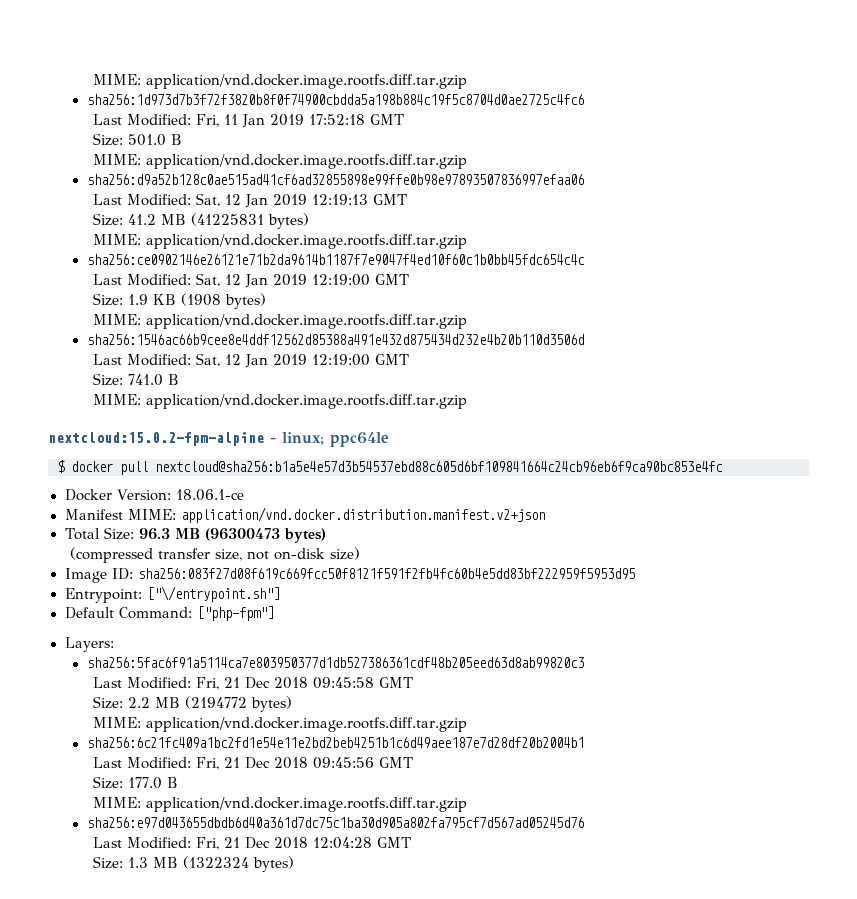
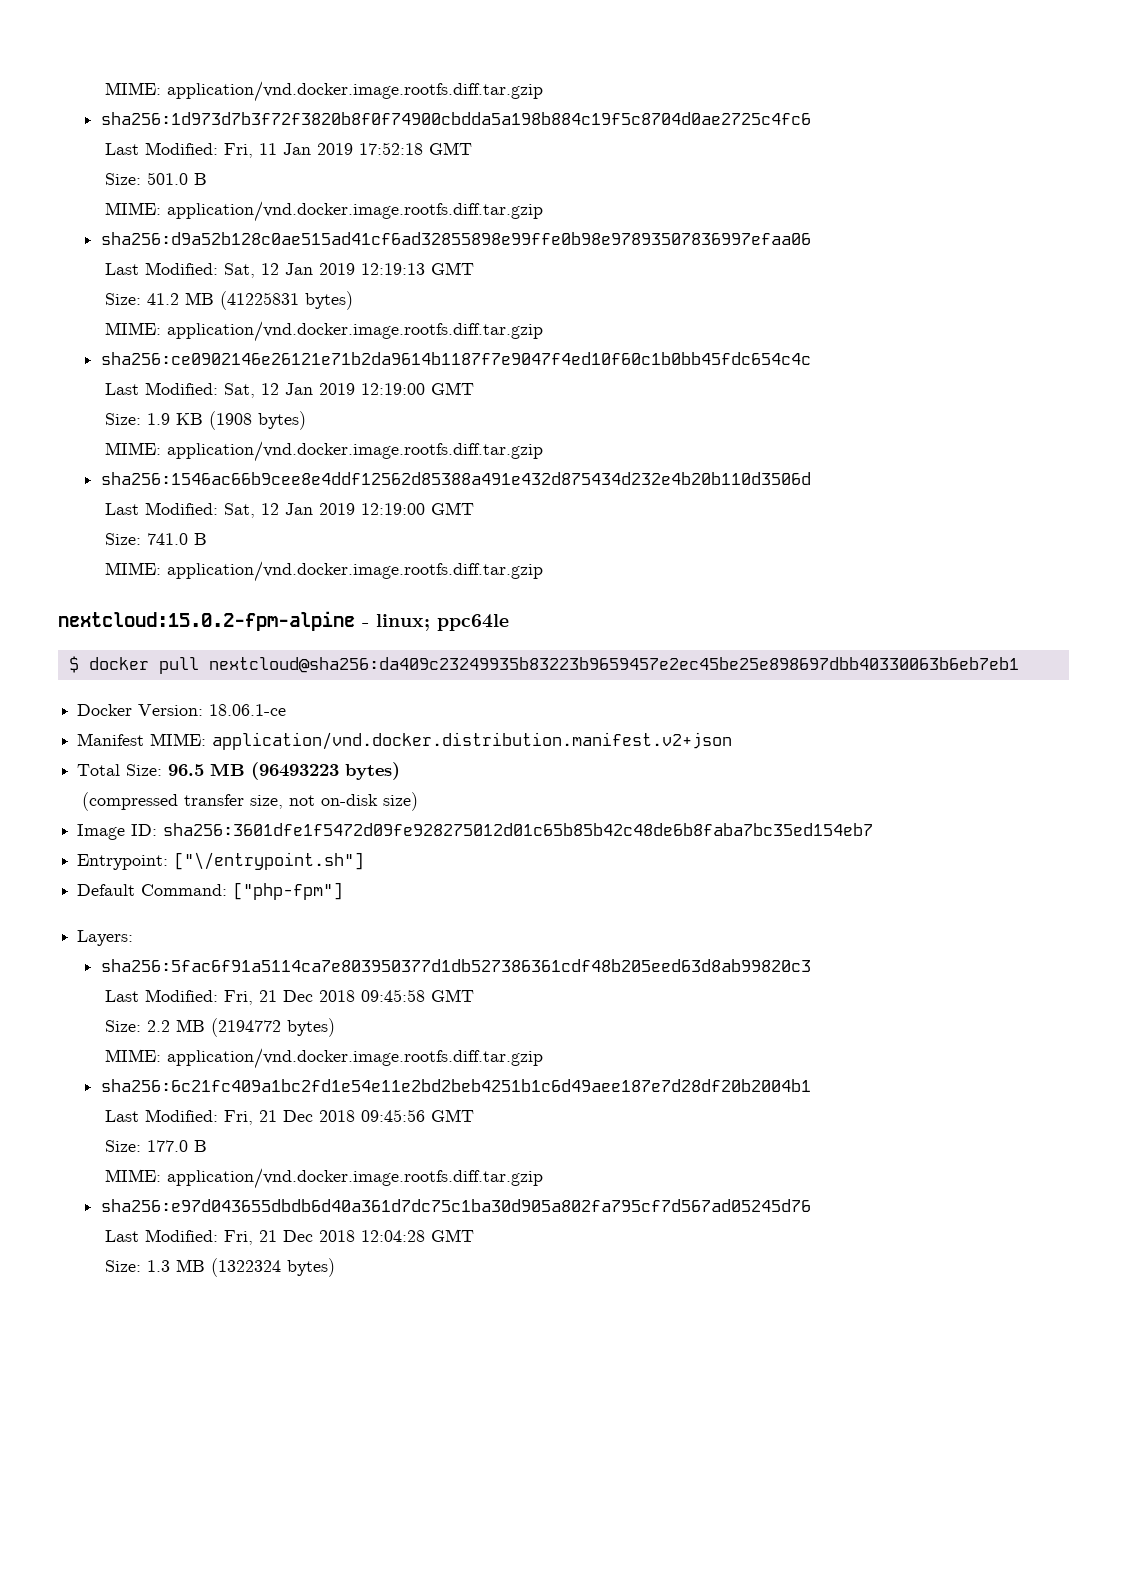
- $ docker pull nextcloud@sha256:b1a5e4e57d3b54537ebd88c605d6bf109841664c24cb96eb6f9ca90bc853e4fc
+ $ docker pull nextcloud@sha256:da409c23249935b83223b9659457e2ec45be25e898697dbb40330063b6eb7eb1
- Total Size: 96.3 MB (96300473 bytes)
+ Total Size: 96.5 MB (96493223 bytes)
- Image ID: sha256:083f27d08f619c669fcc50f8121f591f2fb4fc60b4e5dd83bf222959f5953d95
+ Image ID: sha256:3601dfe1f5472d09fe928275012d01c65b85b42c48de6b8faba7bc35ed154eb7

